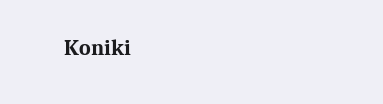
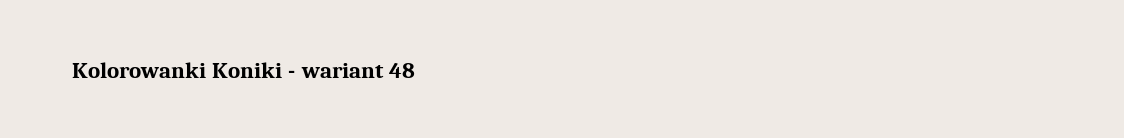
- Koniki
+ Kolorowanki Koniki - wariant 48

